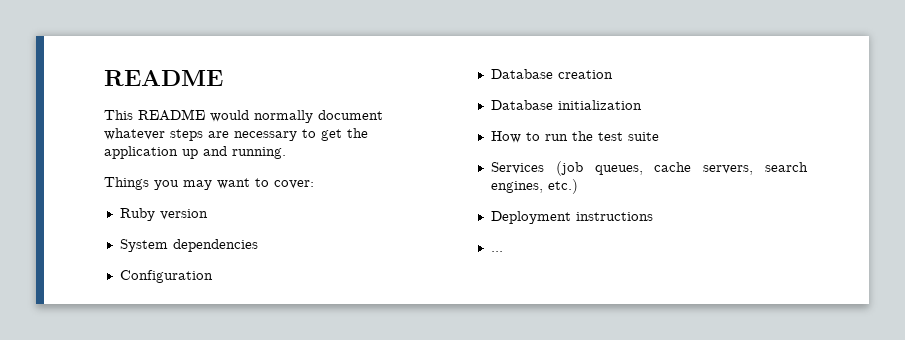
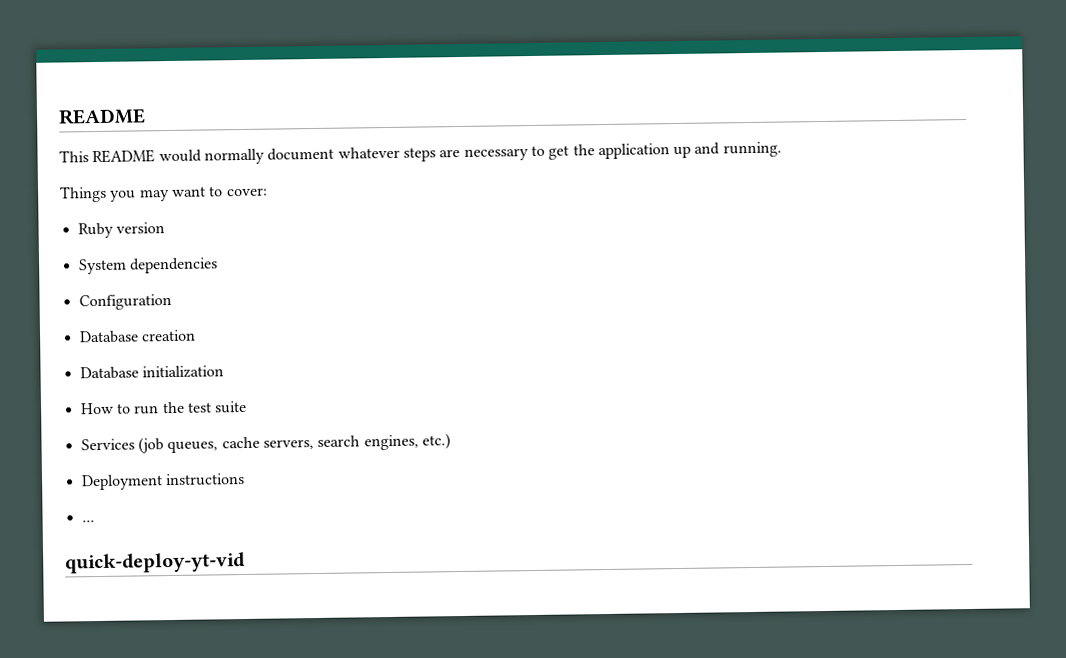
+ quick-deploy-yt-vid

